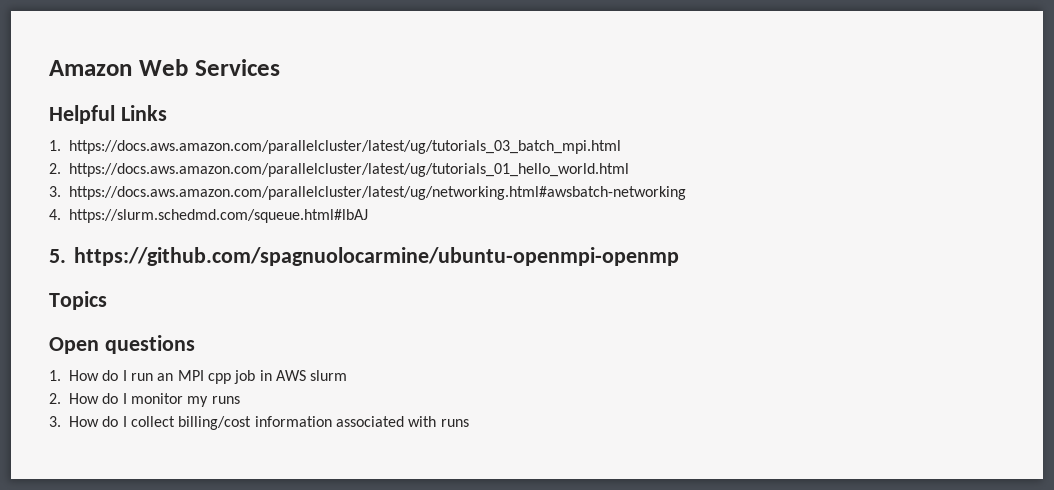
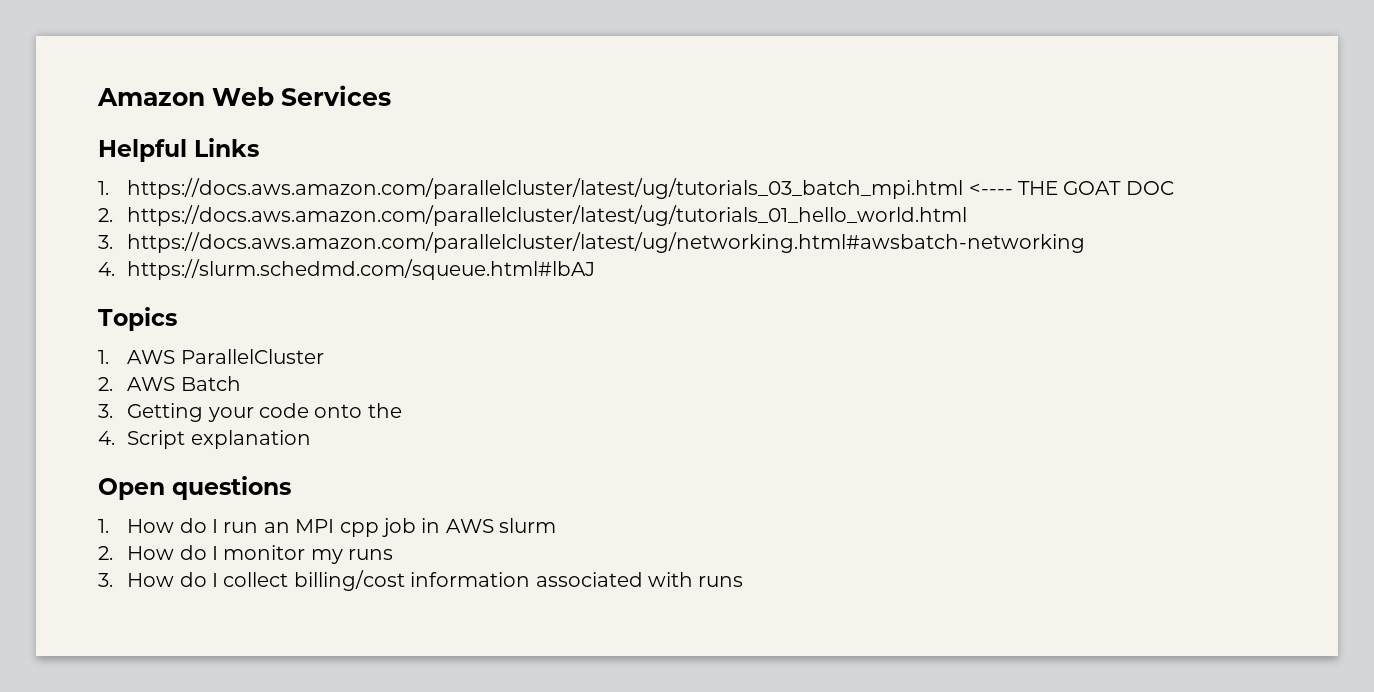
- 1. https://docs.aws.amazon.com/parallelcluster/latest/ug/tutorials_03_batch_mpi.html
+ 1. https://docs.aws.amazon.com/parallelcluster/latest/ug/tutorials_03_batch_mpi.html <---- THE GOAT DOC
- 5. https://github.com/spagnuolocarmine/ubuntu-openmpi-openmp
  Topics
+ 1. AWS ParallelCluster
+ 2. AWS Batch
+ 3. Getting your code onto the
+ 4. Script explanation

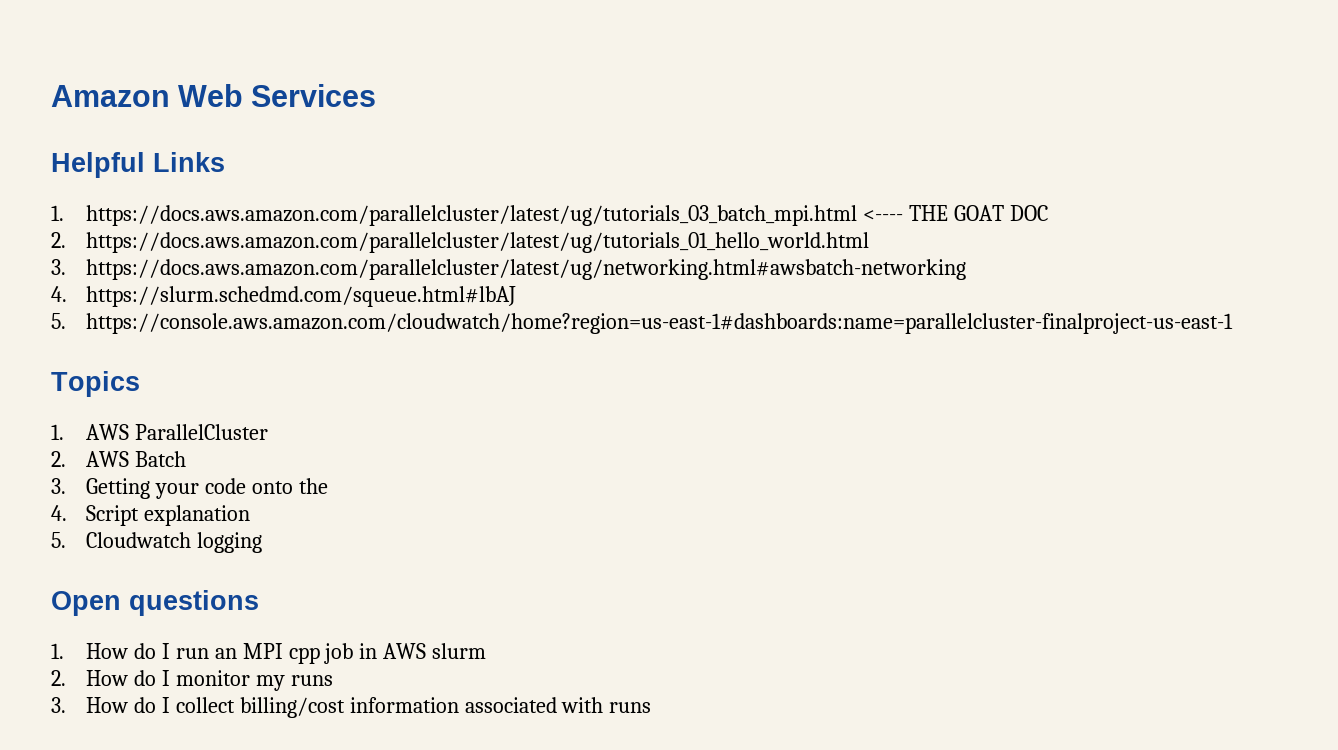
+ 5. https://console.aws.amazon.com/cloudwatch/home?region=us-east-1#dashboards:name=parallelcluster-finalproject-us-east-1
+ 5. Cloudwatch logging

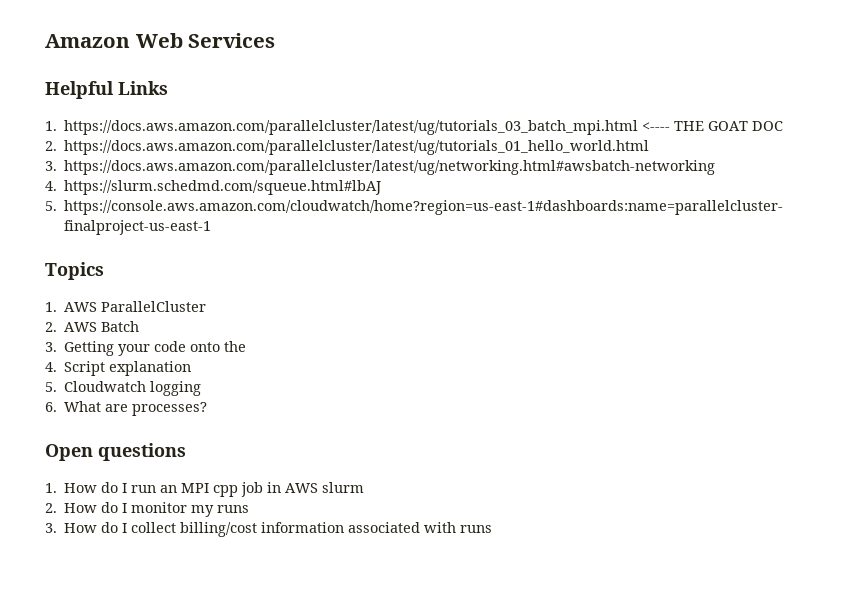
+ 6. What are processes?

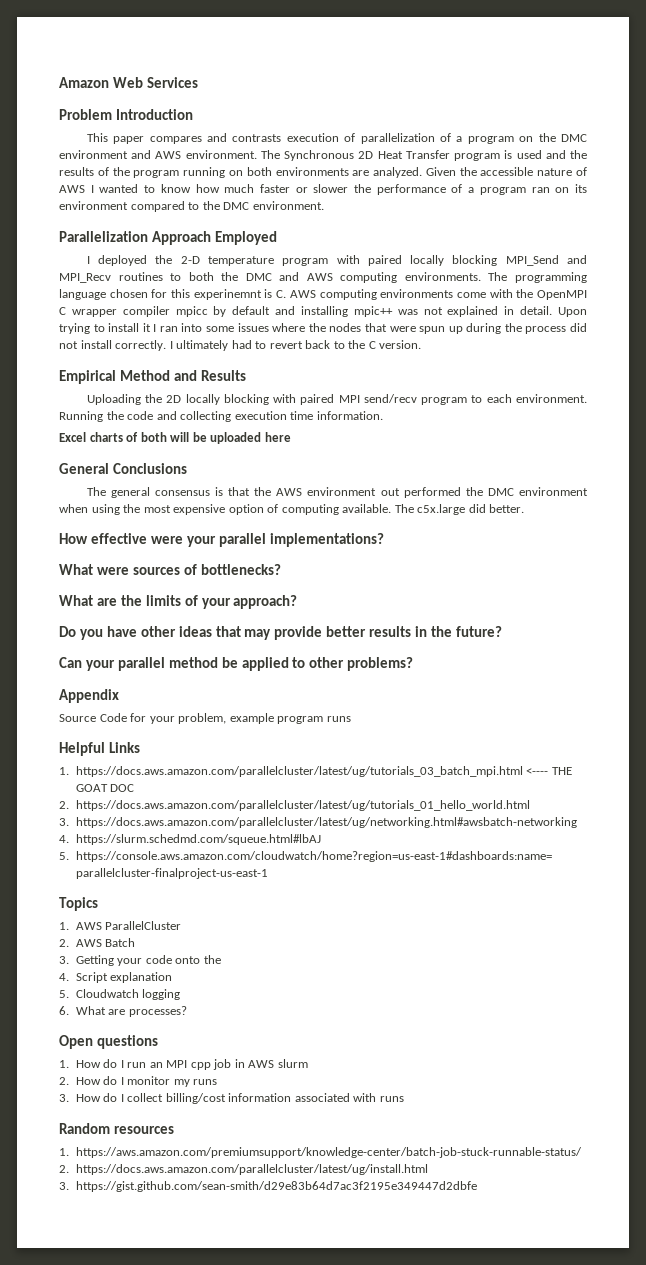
+ Problem Introduction
+ This paper compares and contrasts execution of parallelization of a program on the DMC environment and AWS environment. The Synchronous 2D Heat Transfer program is used and the results of the program running on both environments are analyzed. Given the accessible nature of AWS I wanted to know how much faster or slower the performance of a program ran on its environment compared to the DMC environment.
+ Parallelization Approach Employed
+ I deployed the 2-D temperature program with paired locally blocking MPI_Send and MPI_Recv routines to both the DMC and AWS computing environments. The programming language chosen for this experinemnt is C. AWS computing environments come with the OpenMPI C wrapper compiler mpicc by default and installing mpic++ was not explained in detail. Upon trying to install it I ran into some issues where the nodes that were spun up during the process did not install correctly. I ultimately had to revert back to the C version.
+ Empirical Method and Results
+ Uploading the 2D locally blocking with paired MPI send/recv program to each environment. Running the code and collecting execution time information.
+ Excel charts of both will be uploaded here
+ General Conclusions
+ The general consensus is that the AWS environment out performed the DMC environment when using the most expensive option of computing available. The c5x.large did better.
+ How effective were your parallel implementations?
+ What were sources of bottlenecks?
+ What are the limits of your approach?
+ Do you have other ideas that may provide better results in the future?
+ Can your parallel method be applied to other problems?
+ Appendix
+ Source Code for your problem, example program runs
+ Random resources
+ 1. https://aws.amazon.com/premiumsupport/knowledge-center/batch-job-stuck-runnable-status/
+ 2. https://docs.aws.amazon.com/parallelcluster/latest/ug/install.html
+ 3. https://gist.github.com/sean-smith/d29e83b64d7ac3f2195e349447d2dbfe

